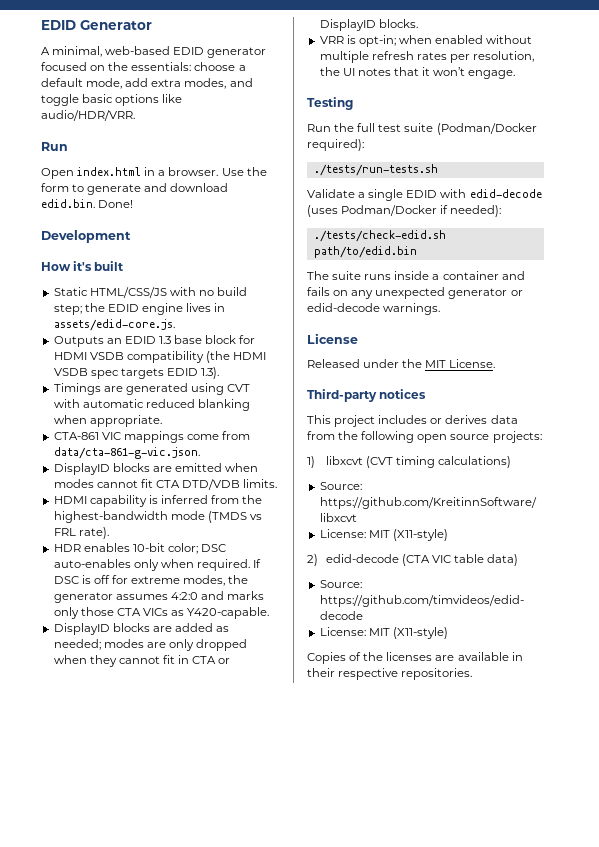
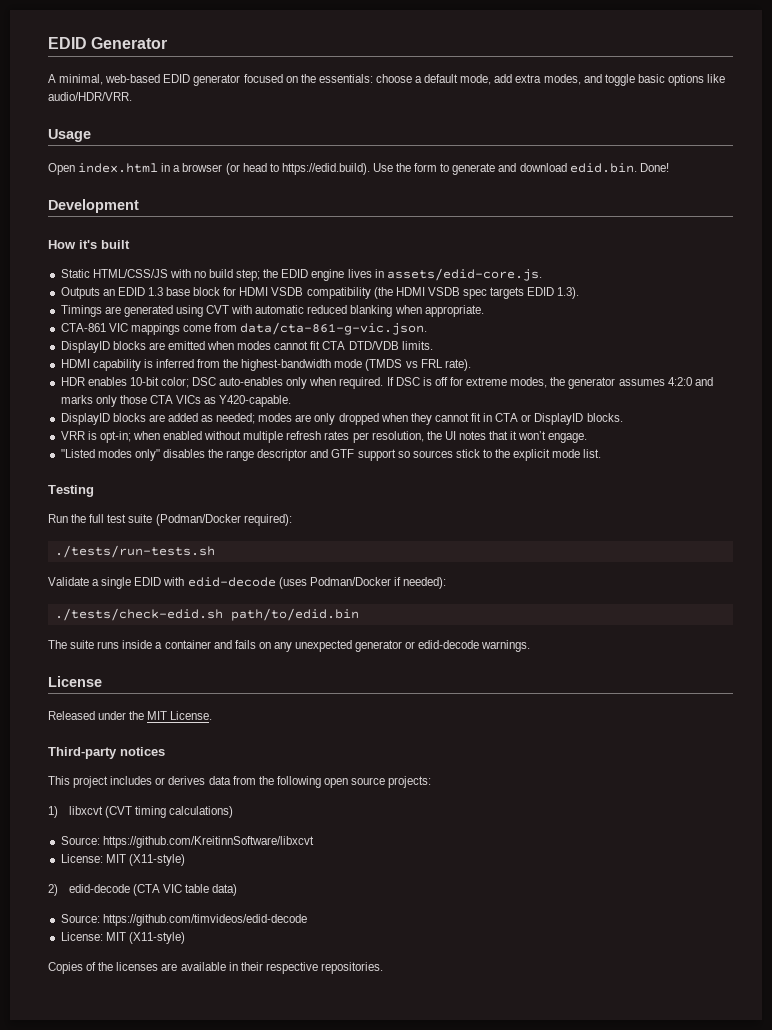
  A minimal, web-based EDID generator focused on the essentials: choose a default mode, add extra modes, and toggle basic options like audio/HDR/VRR.
- Run
+ Usage
- Open index.html in a browser. Use the form to generate and download edid.bin. Done!
+ Open index.html in a browser (or head to https://edid.build). Use the form to generate and download edid.bin. Done!
+ "Listed modes only" disables the range descriptor and GTF support so sources stick to the explicit mode list.

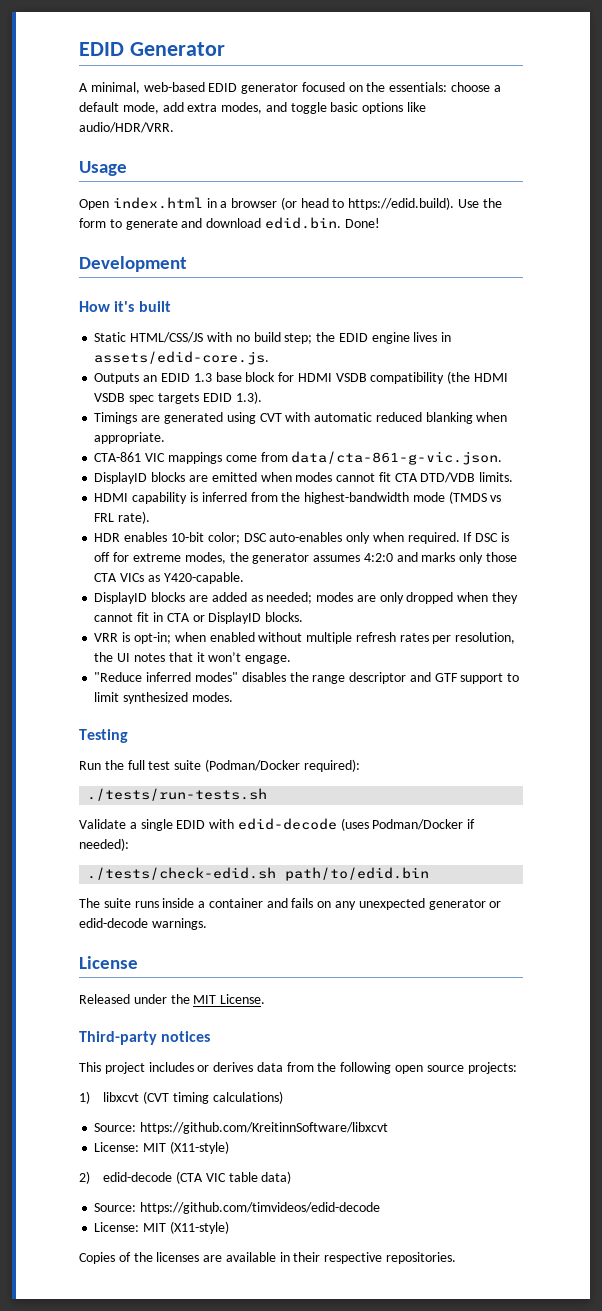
- "Listed modes only" disables the range descriptor and GTF support so sources stick to the explicit mode list.
+ "Reduce inferred modes" disables the range descriptor and GTF support to limit synthesized modes.

